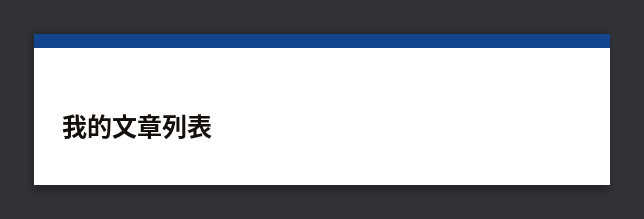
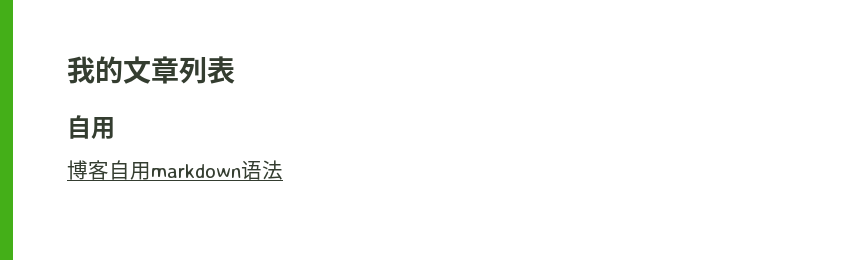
  我的文章列表
+ 自用
+ 博客自用markdown语法

